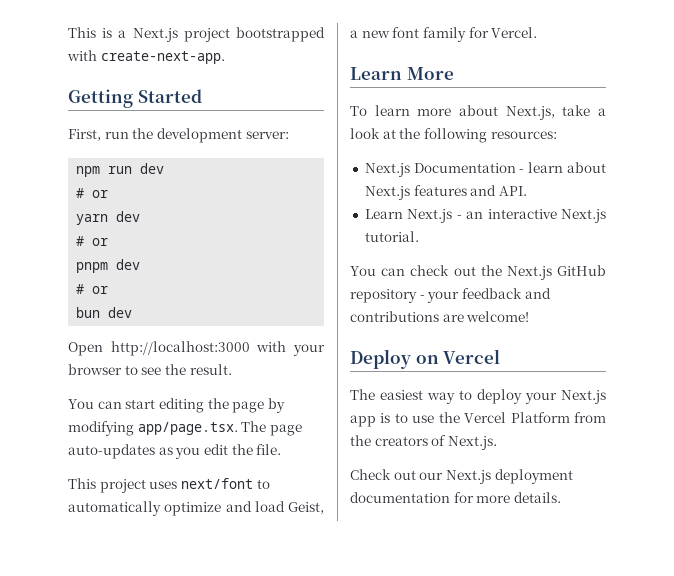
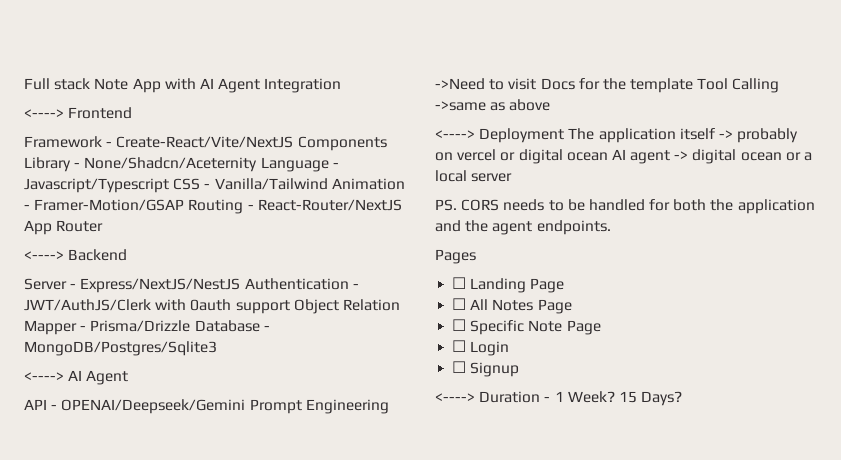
- This is a Next.js project bootstrapped with create-next-app.
- Getting Started
- First, run the development server:
- npm run dev
- # or
- yarn dev
- # or
- pnpm dev
- # or
- bun dev
- Open http://localhost:3000 with your browser to see the result.
- You can start editing the page by modifying app/page.tsx. The page auto-updates as you edit the file.
- This project uses next/font to automatically optimize and load Geist, a new font family for Vercel.
- Learn More
- To learn more about Next.js, take a look at the following resources:
- Next.js Documentation - learn about Next.js features and API.
- Learn Next.js - an interactive Next.js tutorial.
- You can check out the Next.js GitHub repository - your feedback and contributions are welcome!
- Deploy on Vercel
- The easiest way to deploy your Next.js app is to use the Vercel Platform from the creators of Next.js.
- Check out our Next.js deployment documentation for more details.
+ Full stack Note App with AI Agent Integration
+ <----> Frontend
+ Framework - Create-React/Vite/NextJS Components Library - None/Shadcn/Aceternity Language - Javascript/Typescript CSS - Vanilla/Tailwind Animation - Framer-Motion/GSAP Routing - React-Router/NextJS App Router
+ <----> Backend
+ Server - Express/NextJS/NestJS Authentication - JWT/AuthJS/Clerk with 0auth support Object Relation Mapper - Prisma/Drizzle Database - MongoDB/Postgres/Sqlite3
+ <----> AI Agent
+ API - OPENAI/Deepseek/Gemini Prompt Engineering ->Need to visit Docs for the template Tool Calling ->same as above
+ <----> Deployment The application itself -> probably on vercel or digital ocean AI agent -> digital ocean or a local server
+ PS. CORS needs to be handled for both the application and the agent endpoints.
+ Pages
+ ☐ Landing Page
+ ☐ All Notes Page
+ ☐ Specific Note Page
+ ☐ Login
+ ☐ Signup
+ <----> Duration - 1 Week? 15 Days?

